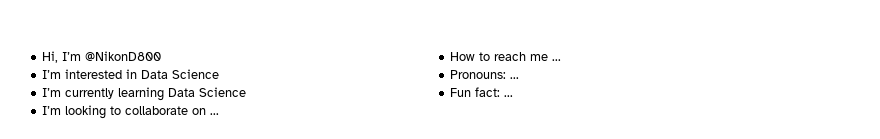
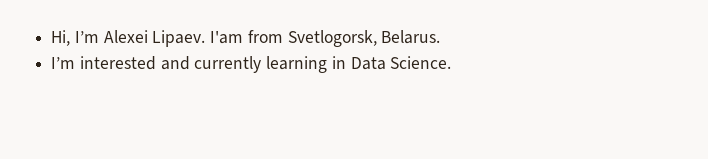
- Hi, I’m @NikonD800
- I’m interested in Data Science
- I’m currently learning Data Science
- I’m looking to collaborate on ...
- How to reach me ...
- Pronouns: ...
- Fun fact: ...
+ Hi, I’m Alexei Lipaev. I'am from Svetlogorsk, Belarus.
+ I’m interested and currently learning in Data Science.

